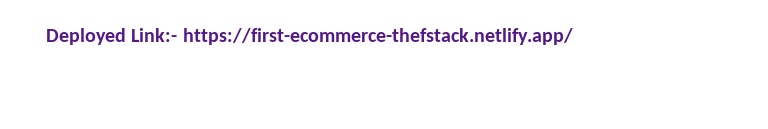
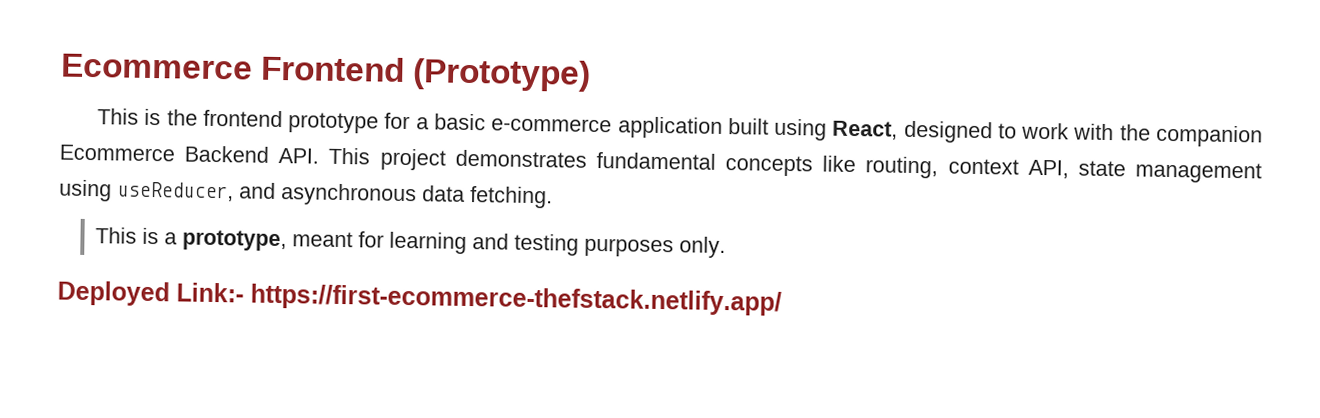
+ Ecommerce Frontend (Prototype)
+ This is the frontend prototype for a basic e-commerce application built using React, designed to work with the companion Ecommerce Backend API. This project demonstrates fundamental concepts like routing, context API, state management using useReducer, and asynchronous data fetching.
+ This is a prototype, meant for learning and testing purposes only.

